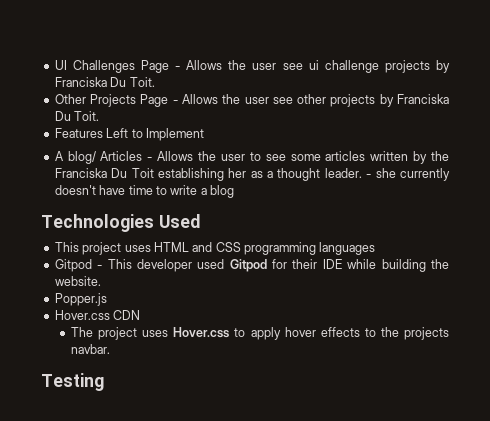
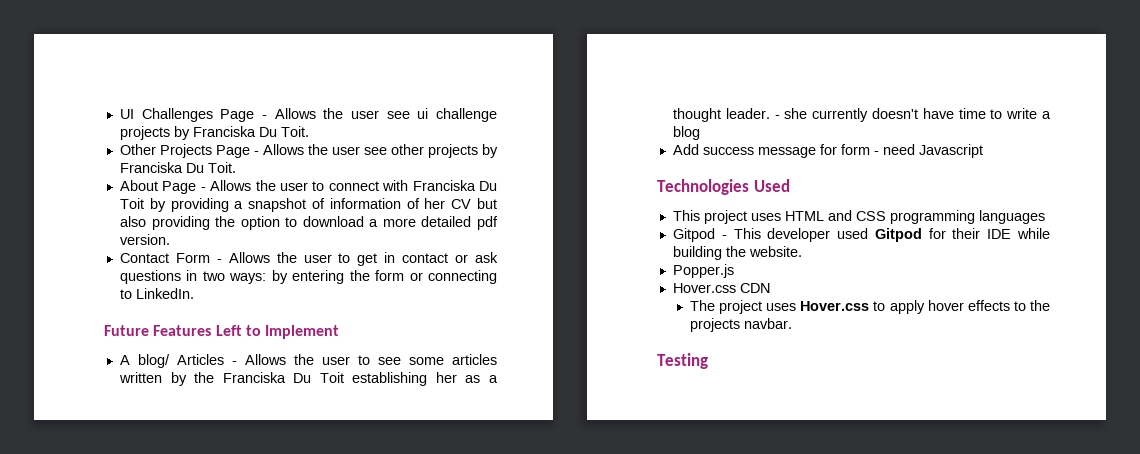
- Features Left to Implement
+ About Page - Allows the user to connect with Franciska Du Toit by providing a snapshot of information of her CV but also providing the option to download a more detailed pdf version.
+ Contact Form - Allows the user to get in contact or ask questions in two ways: by entering the form or connecting to LinkedIn.
+ Future Features Left to Implement
+ Add success message for form - need Javascript

